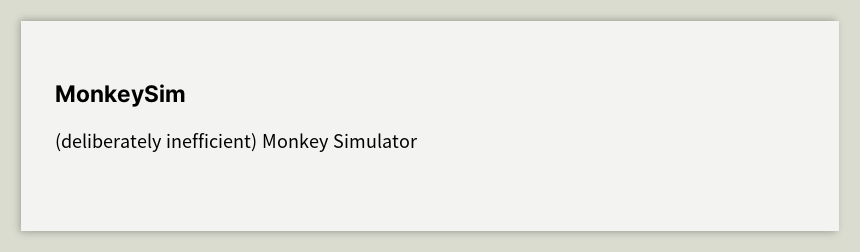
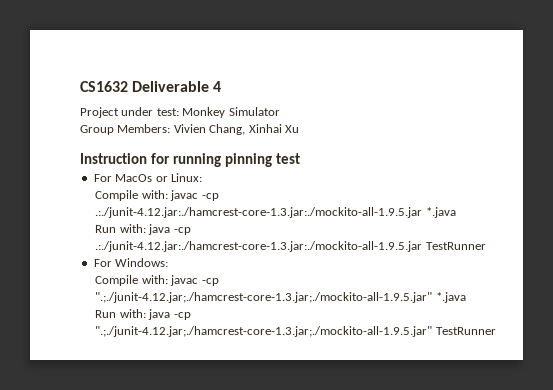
- MonkeySim
- (deliberately inefficient) Monkey Simulator
+ CS1632 Deliverable 4
+ Project under test: Monkey Simulator
+ Group Members: Vivien Chang, Xinhai Xu
+ Instruction for running pinning test
+ For MacOs or Linux:
+ Compile with: javac -cp .:./junit-4.12.jar:./hamcrest-core-1.3.jar:./mockito-all-1.9.5.jar *.java
+ Run with: java -cp .:./junit-4.12.jar:./hamcrest-core-1.3.jar:./mockito-all-1.9.5.jar TestRunner
+ For Windows:
+ Compile with: javac -cp ".;./junit-4.12.jar;./hamcrest-core-1.3.jar;./mockito-all-1.9.5.jar" *.java
+ Run with: java -cp ".;./junit-4.12.jar;./hamcrest-core-1.3.jar;./mockito-all-1.9.5.jar" TestRunner

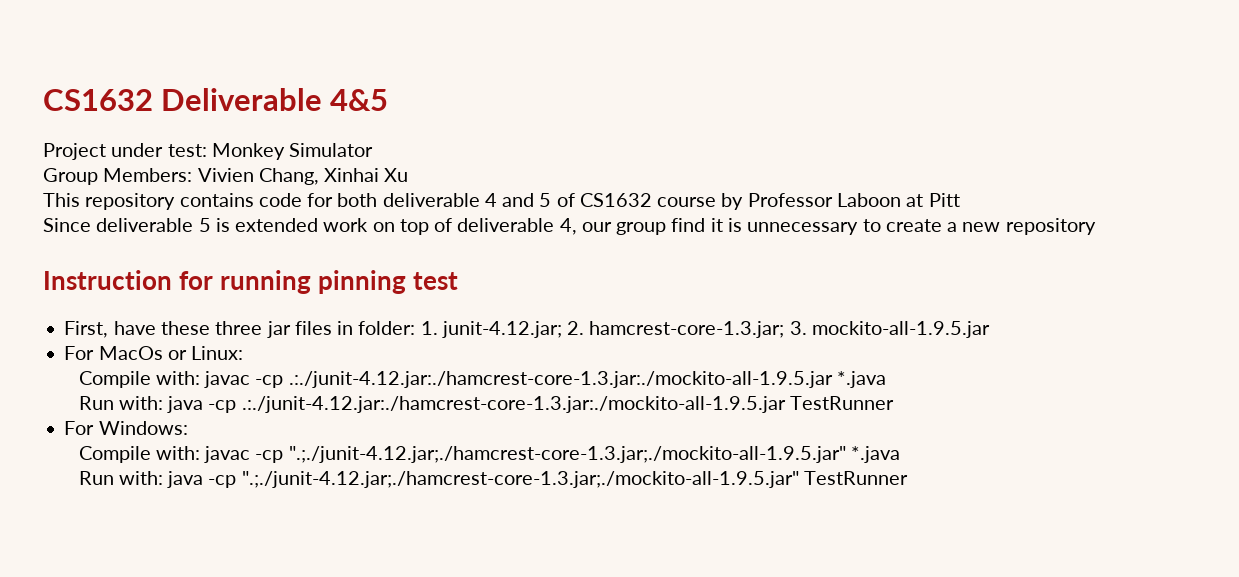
- CS1632 Deliverable 4
+ CS1632 Deliverable 4&5
+ This repository contains code for both deliverable 4 and 5 of CS1632 course by Professor Laboon at Pitt
+ Since deliverable 5 is extended work on top of deliverable 4, our group find it is unnecessary to create a new repository
+ First, have these three jar files in folder: 1. junit-4.12.jar; 2. hamcrest-core-1.3.jar; 3. mockito-all-1.9.5.jar

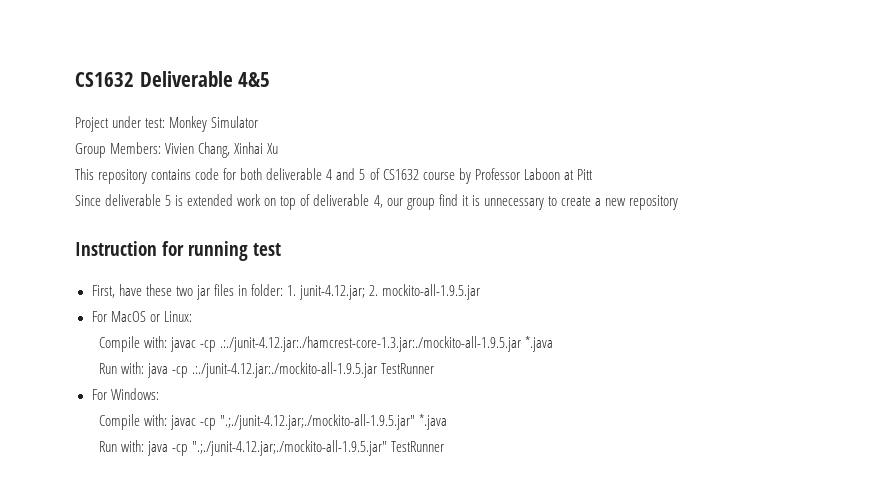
- Instruction for running pinning test
+ Instruction for running test
- First, have these three jar files in folder: 1. junit-4.12.jar; 2. hamcrest-core-1.3.jar; 3. mockito-all-1.9.5.jar
+ First, have these two jar files in folder: 1. junit-4.12.jar; 2. mockito-all-1.9.5.jar
- For MacOs or Linux:
+ For MacOS or Linux:
- Run with: java -cp .:./junit-4.12.jar:./hamcrest-core-1.3.jar:./mockito-all-1.9.5.jar TestRunner
+ Run with: java -cp .:./junit-4.12.jar:./mockito-all-1.9.5.jar TestRunner
- Compile with: javac -cp ".;./junit-4.12.jar;./hamcrest-core-1.3.jar;./mockito-all-1.9.5.jar" *.java
- Run with: java -cp ".;./junit-4.12.jar;./hamcrest-core-1.3.jar;./mockito-all-1.9.5.jar" TestRunner
+ Compile with: javac -cp ".;./junit-4.12.jar;./mockito-all-1.9.5.jar" *.java
+ Run with: java -cp ".;./junit-4.12.jar;./mockito-all-1.9.5.jar" TestRunner

